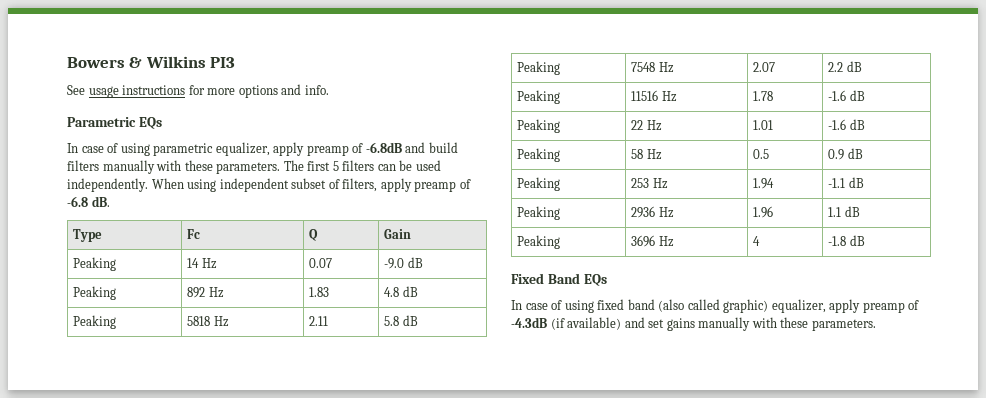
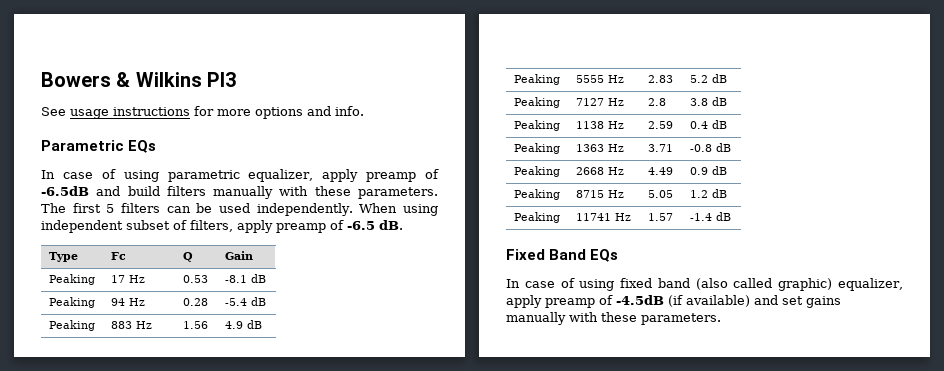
- In case of using parametric equalizer, apply preamp of -6.8dB and build filters manually with these parameters.
+ In case of using parametric equalizer, apply preamp of -6.5dB and build filters manually with these parameters.
- When using independent subset of filters, apply preamp of -6.8 dB.
+ When using independent subset of filters, apply preamp of -6.5 dB.
- Peaking | 14 Hz | 0.07 | -9.0 dB
- Peaking | 892 Hz | 1.83 | 4.8 dB
- Peaking | 5818 Hz | 2.11 | 5.8 dB
- Peaking | 7548 Hz | 2.07 | 2.2 dB
- Peaking | 11516 Hz | 1.78 | -1.6 dB
- Peaking | 22 Hz | 1.01 | -1.6 dB
- Peaking | 58 Hz | 0.5 | 0.9 dB
+ Peaking | 17 Hz | 0.53 | -8.1 dB
+ Peaking | 94 Hz | 0.28 | -5.4 dB
+ Peaking | 883 Hz | 1.56 | 4.9 dB
+ Peaking | 5555 Hz | 2.83 | 5.2 dB
+ Peaking | 7127 Hz | 2.8 | 3.8 dB
+ Peaking | 1138 Hz | 2.59 | 0.4 dB
+ Peaking | 1363 Hz | 3.71 | -0.8 dB
+ Peaking | 2668 Hz | 4.49 | 0.9 dB
- Peaking | 253 Hz | 1.94 | -1.1 dB
- Peaking | 2936 Hz | 1.96 | 1.1 dB
- Peaking | 3696 Hz | 4 | -1.8 dB
+ Peaking | 8715 Hz | 5.05 | 1.2 dB
+ Peaking | 11741 Hz | 1.57 | -1.4 dB
- In case of using fixed band (also called graphic) equalizer, apply preamp of -4.3dB (if available) and set gains manually with these parameters.
+ In case of using fixed band (also called graphic) equalizer, apply preamp of -4.5dB (if available) and set gains manually with these parameters.

